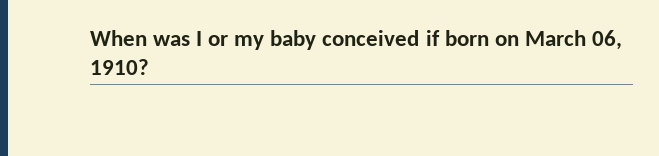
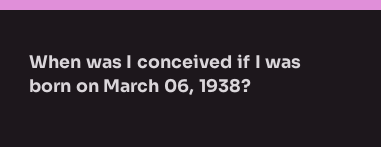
- When was I or my baby conceived if born on March 06, 1910?
+ When was I conceived if I was born on March 06, 1938?

